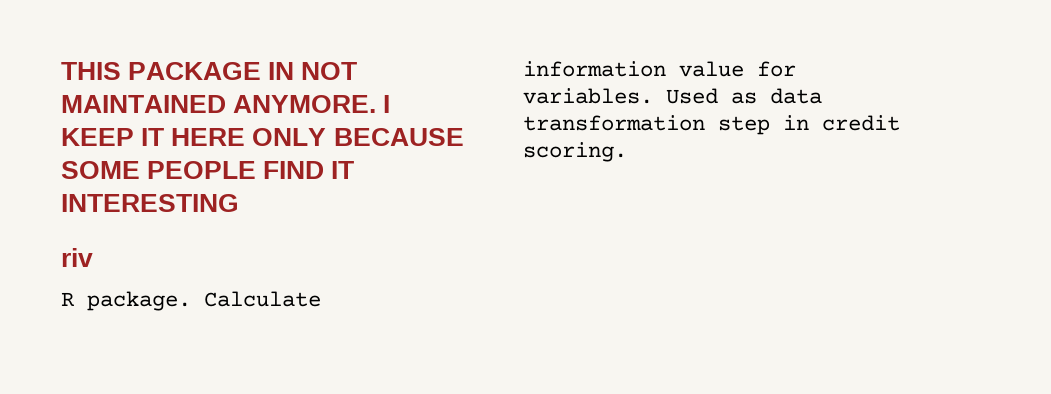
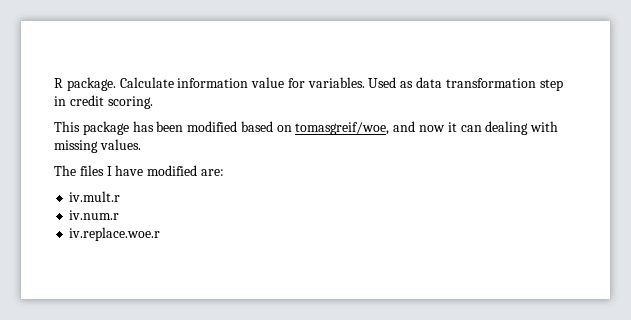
- THIS PACKAGE IN NOT MAINTAINED ANYMORE. I KEEP IT HERE ONLY BECAUSE SOME PEOPLE FIND IT INTERESTING
- riv
+ This package has been modified based on tomasgreif/woe, and now it can dealing with missing values.
+ The files I have modified are:
+ iv.mult.r
+ iv.num.r
+ iv.replace.woe.r

